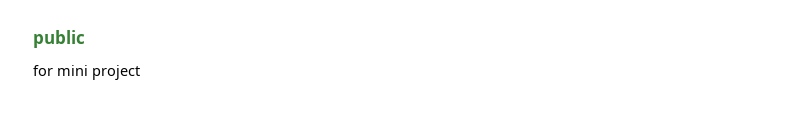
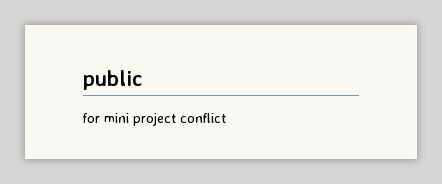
- for mini project
+ for mini project conflict

